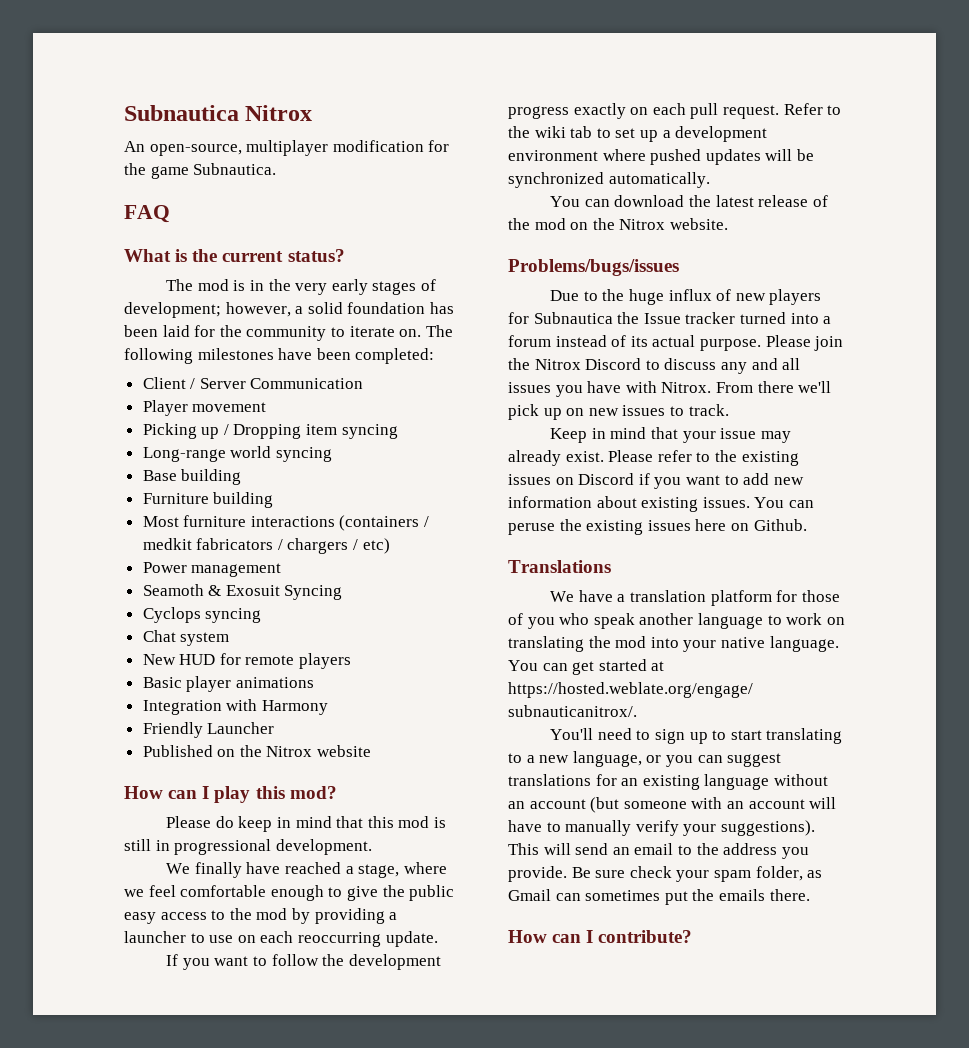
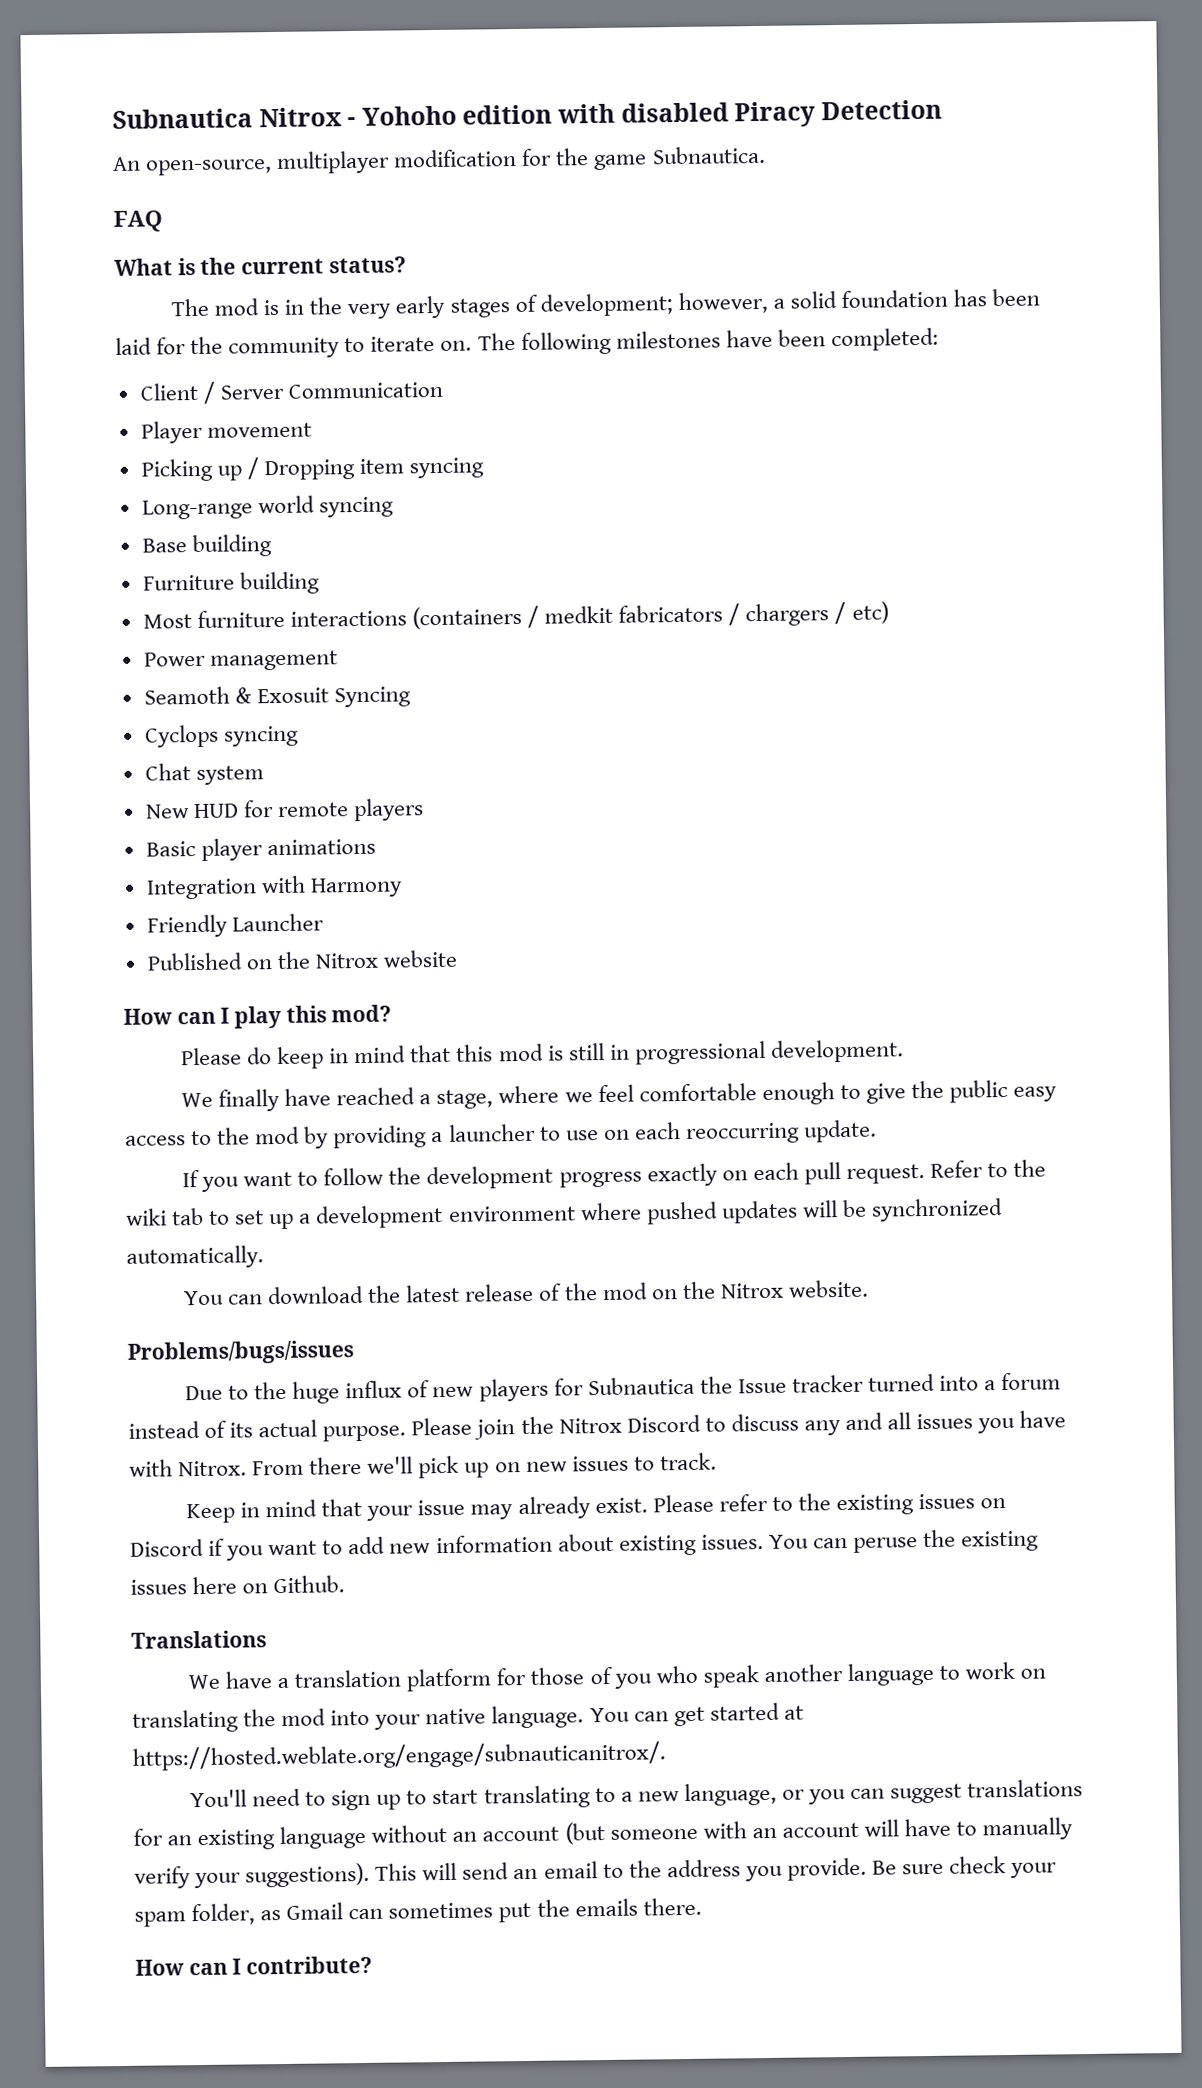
- Subnautica Nitrox
+ Subnautica Nitrox - Yohoho edition with disabled Piracy Detection

